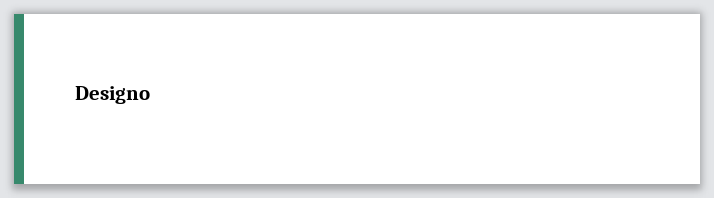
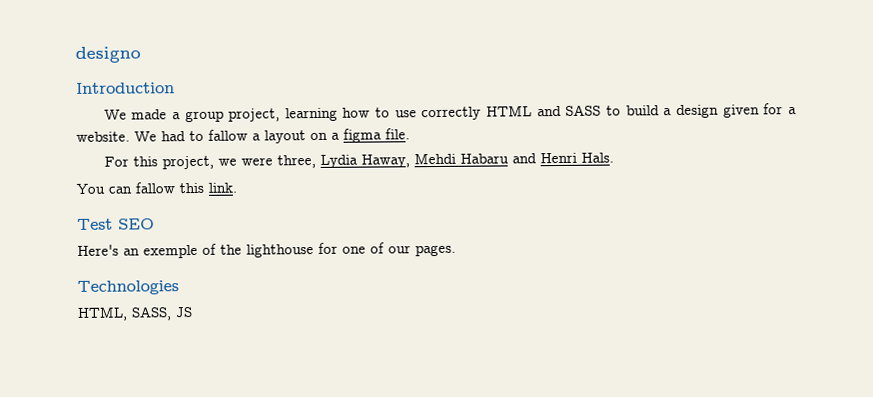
- Designo
+ designo
+ Introduction
+ We made a group project, learning how to use correctly HTML and SASS to build a design given for a website. We had to fallow a layout on a figma file.
+ For this project, we were three, Lydia Haway, Mehdi Habaru and Henri Hals.
+ You can fallow this link.
+ Test SEO
+ Here's an exemple of the lighthouse for one of our pages.
+ Technologies
+ HTML, SASS, JS

